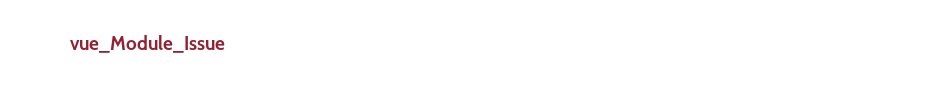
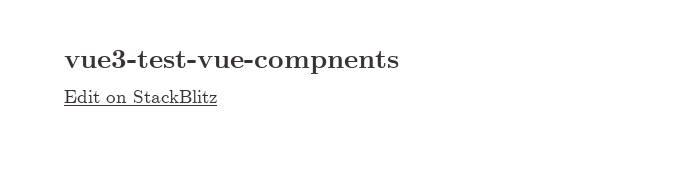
- vue_Module_Issue
+ vue3-test-vue-compnents
+ Edit on StackBlitz

